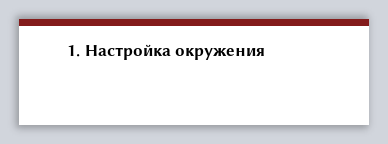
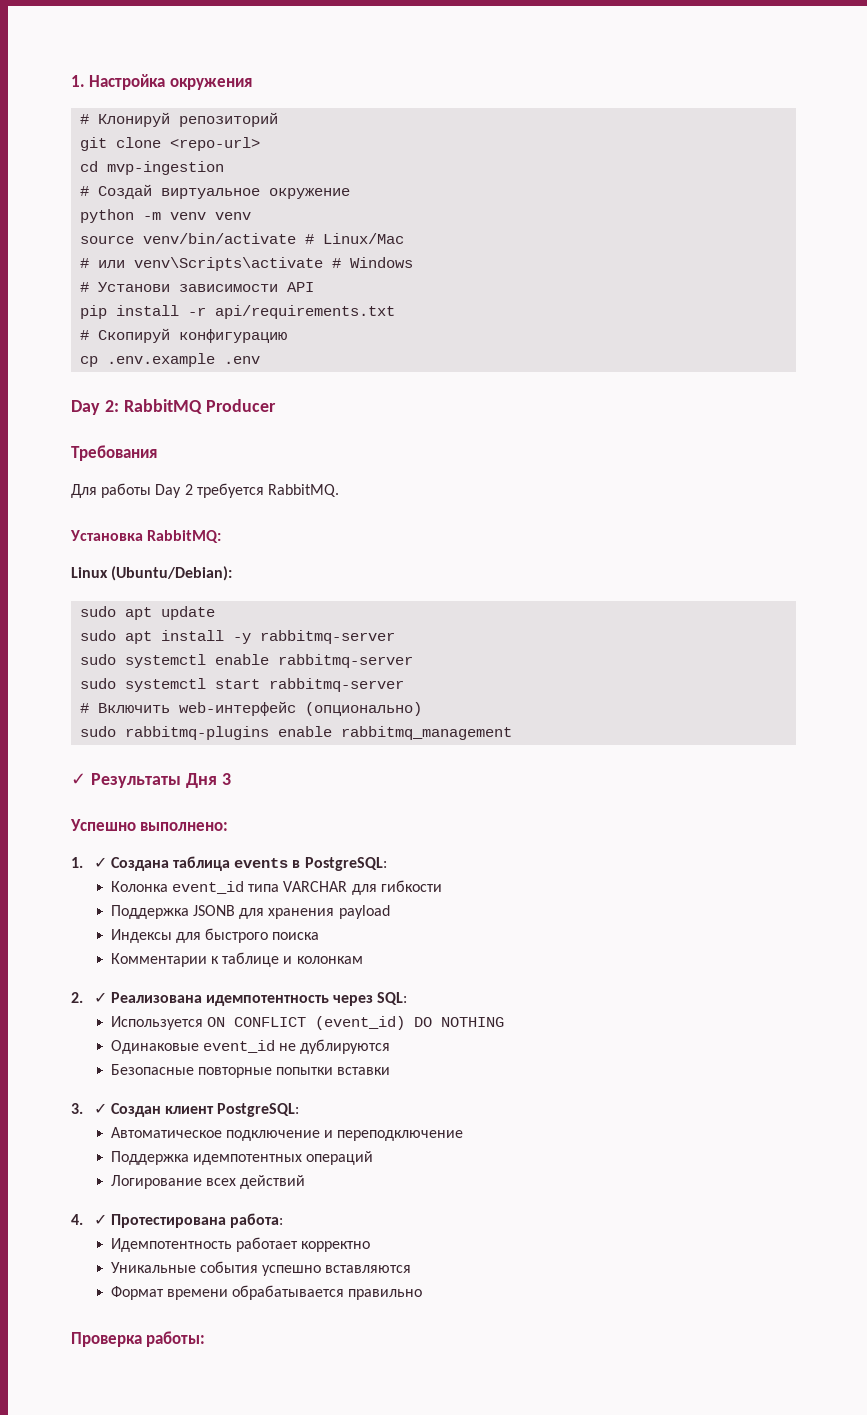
+ # Клонируй репозиторий
+ git clone <repo-url>
+ cd mvp-ingestion
+ # Создай виртуальное окружение
+ python -m venv venv
+ source venv/bin/activate # Linux/Mac
+ # или venv\Scripts\activate # Windows
+ # Установи зависимости API
+ pip install -r api/requirements.txt
+ # Скопируй конфигурацию
+ cp .env.example .env
+ Day 2: RabbitMQ Producer
+ Требования
+ Для работы Day 2 требуется RabbitMQ.
+ Установка RabbitMQ:
+ Linux (Ubuntu/Debian):
+ sudo apt update
+ sudo apt install -y rabbitmq-server
+ sudo systemctl enable rabbitmq-server
+ sudo systemctl start rabbitmq-server
+ # Включить web-интерфейс (опционально)
+ sudo rabbitmq-plugins enable rabbitmq_management
+ ✓ Результаты Дня 3
+ Успешно выполнено:
+ 1. ✓ Создана таблица events в PostgreSQL:
+ Колонка event_id типа VARCHAR для гибкости
+ Поддержка JSONB для хранения payload
+ Индексы для быстрого поиска
+ Комментарии к таблице и колонкам
+ 2. ✓ Реализована идемпотентность через SQL:
+ Используется ON CONFLICT (event_id) DO NOTHING
+ Одинаковые event_id не дублируются
+ Безопасные повторные попытки вставки
+ 3. ✓ Создан клиент PostgreSQL:
+ Автоматическое подключение и переподключение
+ Поддержка идемпотентных операций
+ Логирование всех действий
+ 4. ✓ Протестирована работа:
+ Идемпотентность работает корректно
+ Уникальные события успешно вставляются
+ Формат времени обрабатывается правильно
+ Проверка работы:

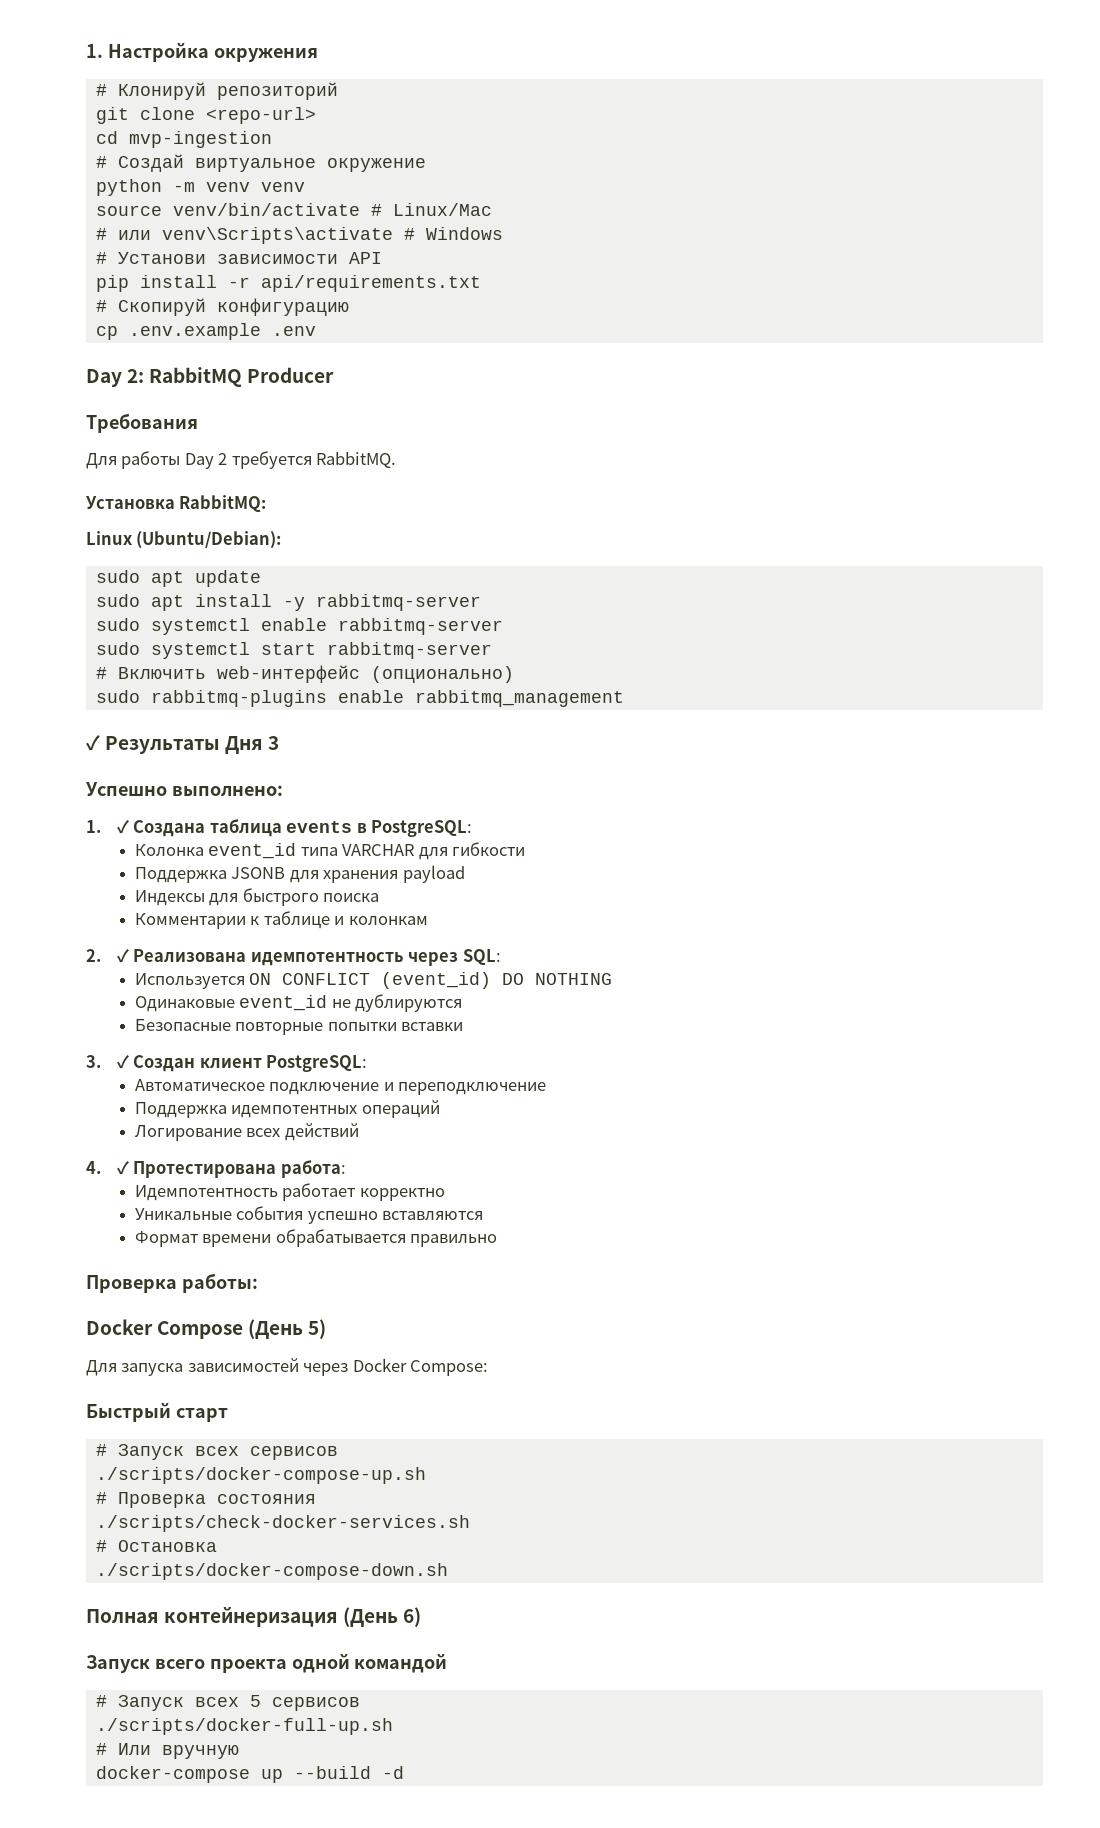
+ Docker Compose (День 5)
+ Для запуска зависимостей через Docker Compose:
+ Быстрый старт
+ # Запуск всех сервисов
+ ./scripts/docker-compose-up.sh
+ # Проверка состояния
+ ./scripts/check-docker-services.sh
+ # Остановка
+ ./scripts/docker-compose-down.sh
+ Полная контейнеризация (День 6)
+ Запуск всего проекта одной командой
+ # Запуск всех 5 сервисов
+ ./scripts/docker-full-up.sh
+ # Или вручную
+ docker-compose up --build -d

